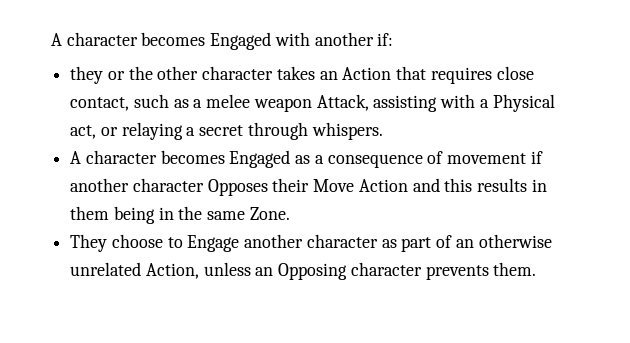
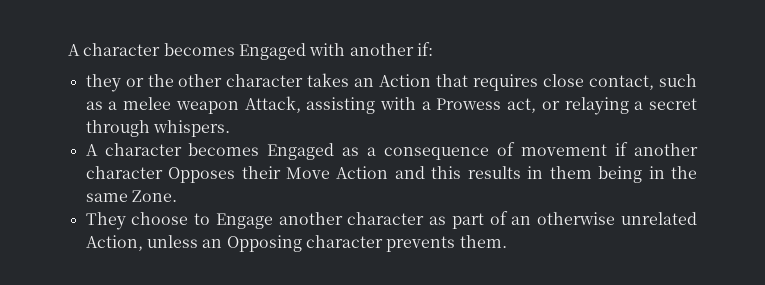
- they or the other character takes an Action that requires close contact, such as a melee weapon Attack, assisting with a Physical act, or relaying a secret through whispers.
+ they or the other character takes an Action that requires close contact, such as a melee weapon Attack, assisting with a Prowess act, or relaying a secret through whispers.

